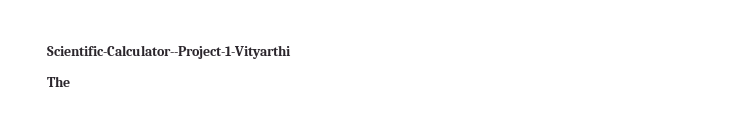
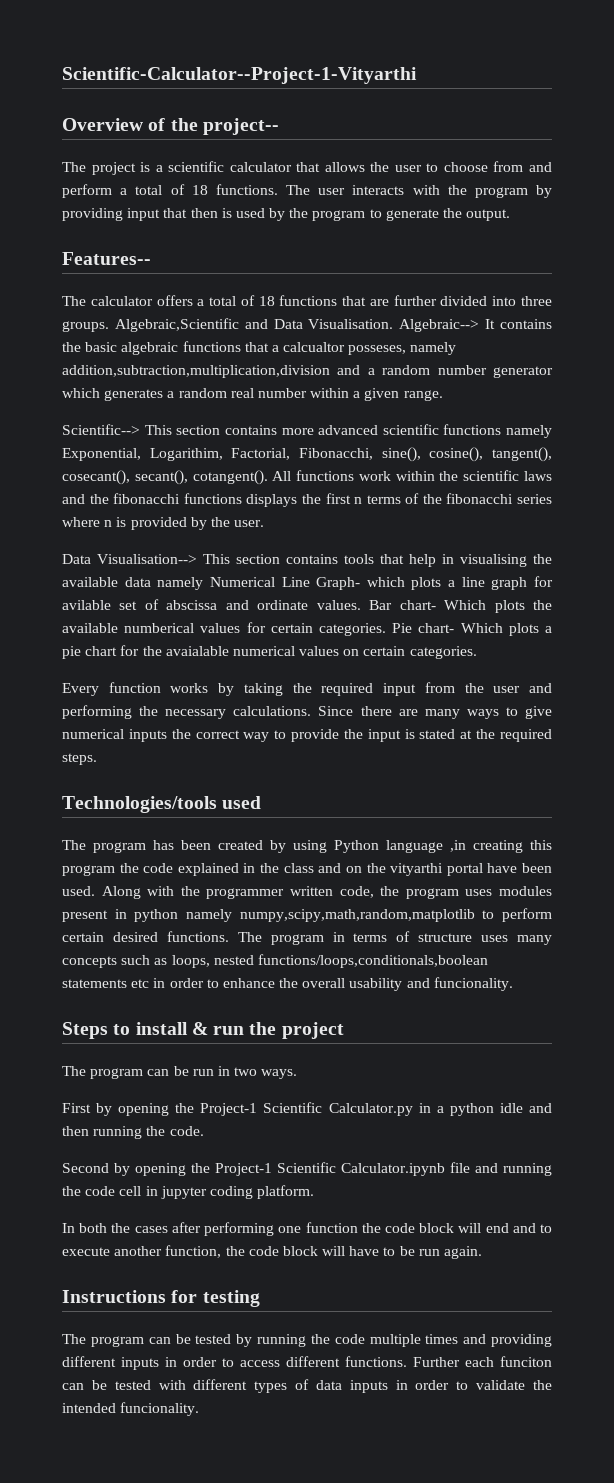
- The
+ Overview of the project--
+ The project is a scientific calculator that allows the user to choose from and perform a total of 18 functions. The user interacts with the program by providing input that then is used by the program to generate the output.
+ Features--
+ The calculator offers a total of 18 functions that are further divided into three groups. Algebraic,Scientific and Data Visualisation. Algebraic--> It contains the basic algebraic functions that a calcualtor posseses, namely addition,subtraction,multiplication,division and a random number generator which generates a random real number within a given range.
+ Scientific--> This section contains more advanced scientific functions namely Exponential, Logarithim, Factorial, Fibonacchi, sine(), cosine(), tangent(), cosecant(), secant(), cotangent(). All functions work within the scientific laws and the fibonacchi functions displays the first n terms of the fibonacchi series where n is provided by the user.
+ Data Visualisation--> This section contains tools that help in visualising the available data namely Numerical Line Graph- which plots a line graph for avilable set of abscissa and ordinate values. Bar chart- Which plots the available numberical values for certain categories. Pie chart- Which plots a pie chart for the avaialable numerical values on certain categories.
+ Every function works by taking the required input from the user and performing the necessary calculations. Since there are many ways to give numerical inputs the correct way to provide the input is stated at the required steps.
+ Technologies/tools used
+ The program has been created by using Python language ,in creating this program the code explained in the class and on the vityarthi portal have been used. Along with the programmer written code, the program uses modules present in python namely numpy,scipy,math,random,matplotlib to perform certain desired functions. The program in terms of structure uses many concepts such as loops, nested functions/loops,conditionals,boolean statements etc in order to enhance the overall usability and funcionality.
+ Steps to install & run the project
+ The program can be run in two ways.
+ First by opening the Project-1 Scientific Calculator.py in a python idle and then running the code.
+ Second by opening the Project-1 Scientific Calculator.ipynb file and running the code cell in jupyter coding platform.
+ In both the cases after performing one function the code block will end and to execute another function, the code block will have to be run again.
+ Instructions for testing
+ The program can be tested by running the code multiple times and providing different inputs in order to access different functions. Further each funciton can be tested with different types of data inputs in order to validate the intended funcionality.

